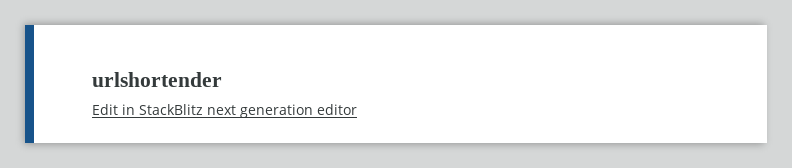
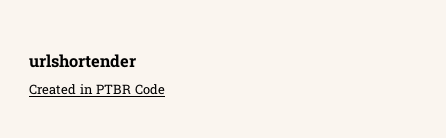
- Edit in StackBlitz next generation editor
+ Created in PTBR Code

